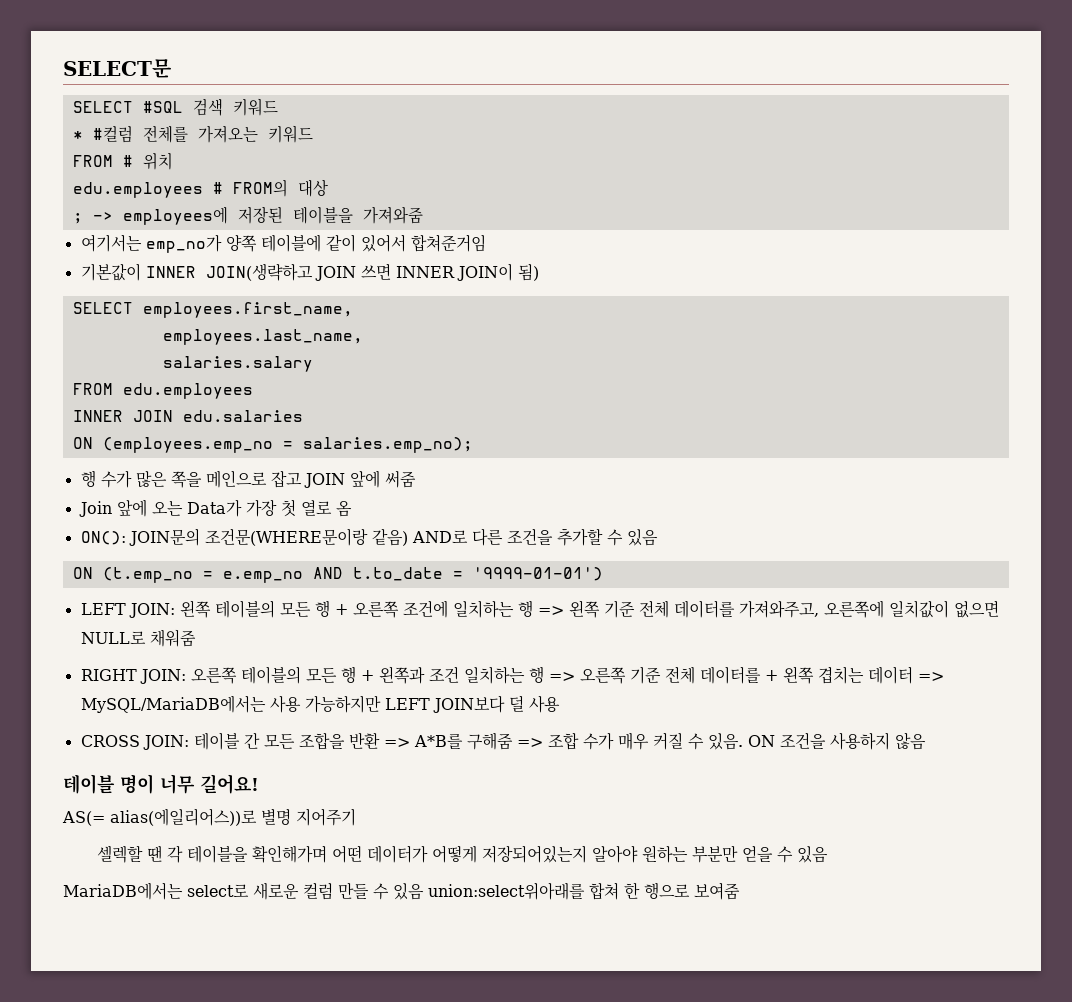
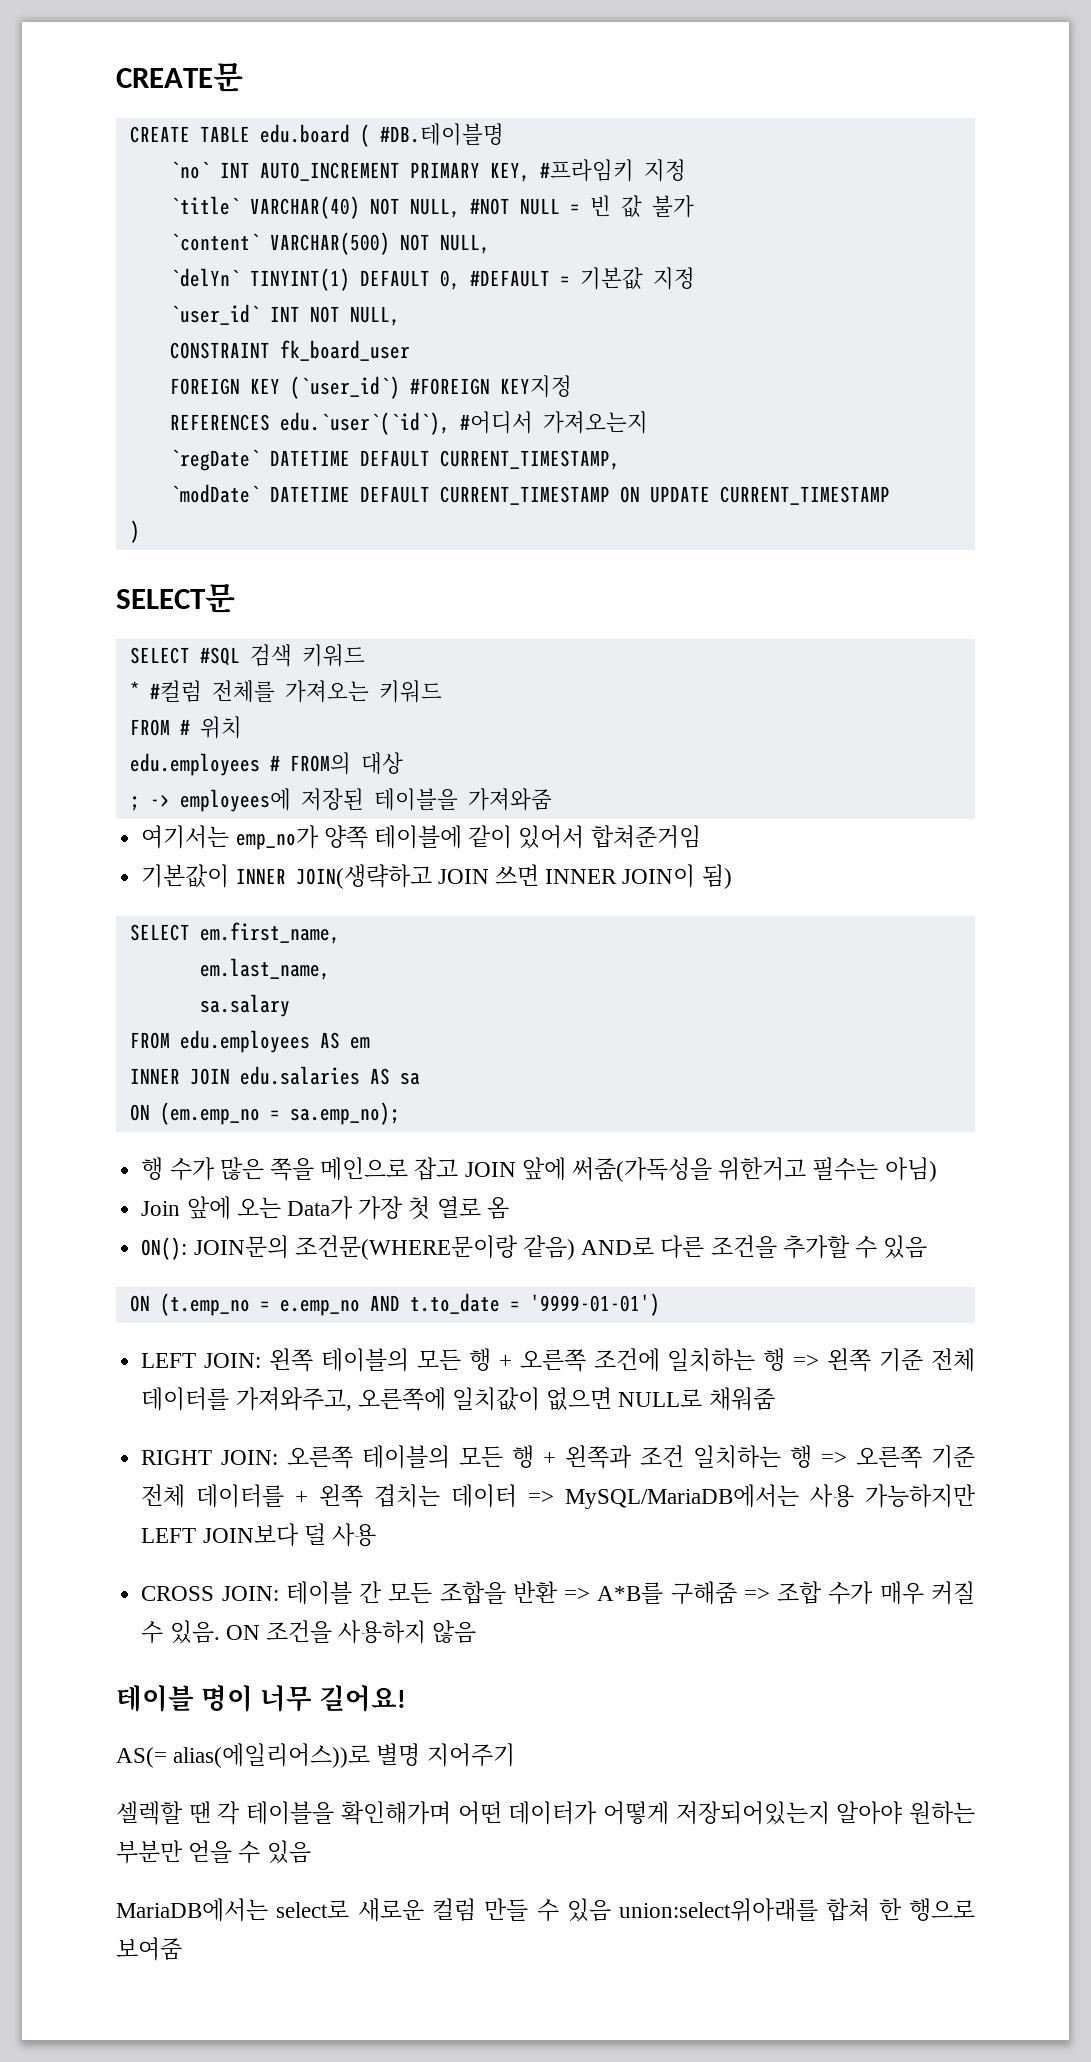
+ CREATE문
+ CREATE TABLE edu.board ( #DB.테이블명
+ `no` INT AUTO_INCREMENT PRIMARY KEY, #프라임키 지정
+ `title` VARCHAR(40) NOT NULL, #NOT NULL = 빈 값 불가
+ `content` VARCHAR(500) NOT NULL,
+ `delYn` TINYINT(1) DEFAULT 0, #DEFAULT = 기본값 지정
+ `user_id` INT NOT NULL,
+ CONSTRAINT fk_board_user
+ FOREIGN KEY (`user_id`) #FOREIGN KEY지정
+ REFERENCES edu.`user`(`id`), #어디서 가져오는지
+ `regDate` DATETIME DEFAULT CURRENT_TIMESTAMP,
+ `modDate` DATETIME DEFAULT CURRENT_TIMESTAMP ON UPDATE CURRENT_TIMESTAMP
+ )
- SELECT employees.first_name,
- employees.last_name,
- salaries.salary
+ SELECT em.first_name,
+ em.last_name,
+ sa.salary
- FROM edu.employees
+ FROM edu.employees AS em
- INNER JOIN edu.salaries
- ON (employees.emp_no = salaries.emp_no);
+ INNER JOIN edu.salaries AS sa
+ ON (em.emp_no = sa.emp_no);
- 행 수가 많은 쪽을 메인으로 잡고 JOIN 앞에 써줌
+ 행 수가 많은 쪽을 메인으로 잡고 JOIN 앞에 써줌(가독성을 위한거고 필수는 아님)

